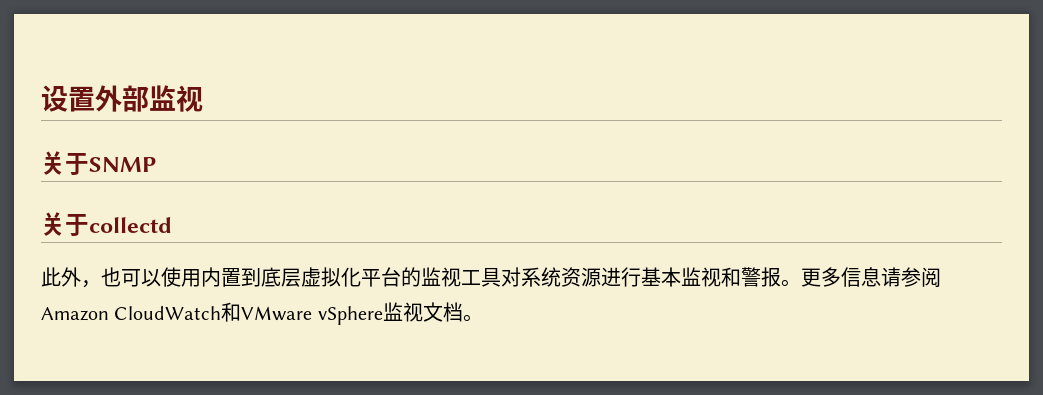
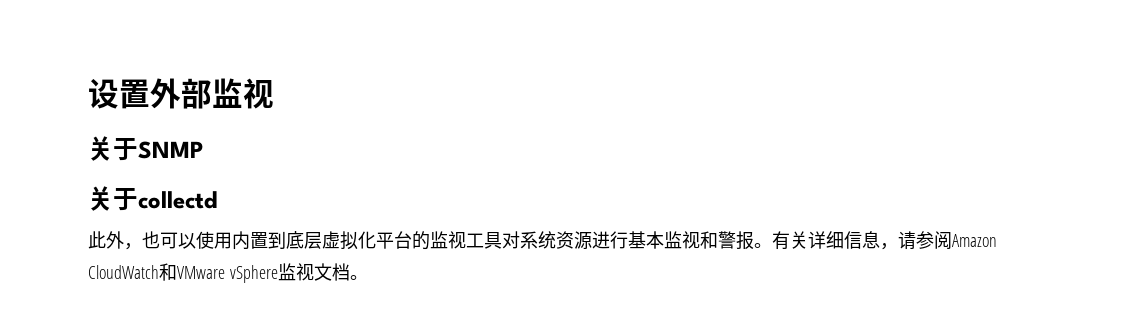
- 更多信息请参阅Amazon CloudWatch和VMware vSphere监视文档。
+ 有关详细信息，请参阅Amazon CloudWatch和VMware vSphere监视文档。

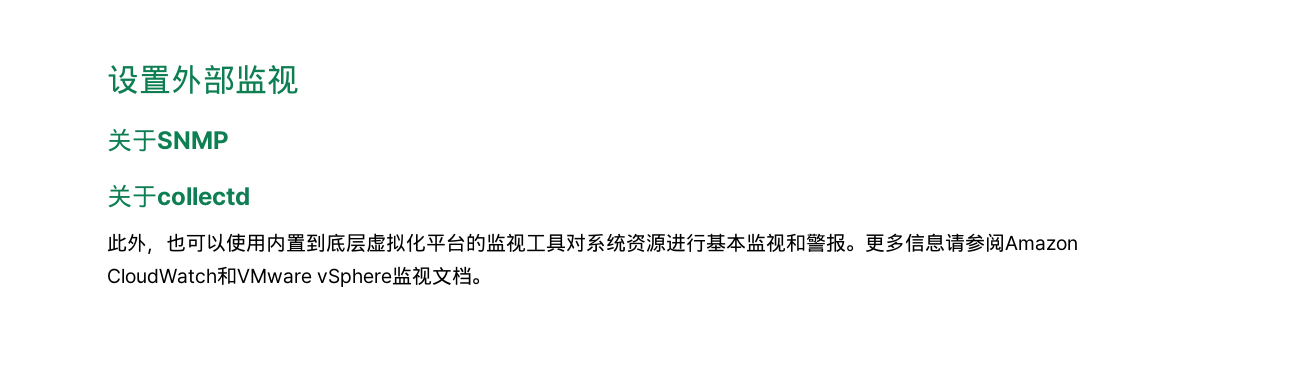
- 有关详细信息，请参阅Amazon CloudWatch和VMware vSphere监视文档。
+ 更多信息请参阅Amazon CloudWatch和VMware vSphere监视文档。

